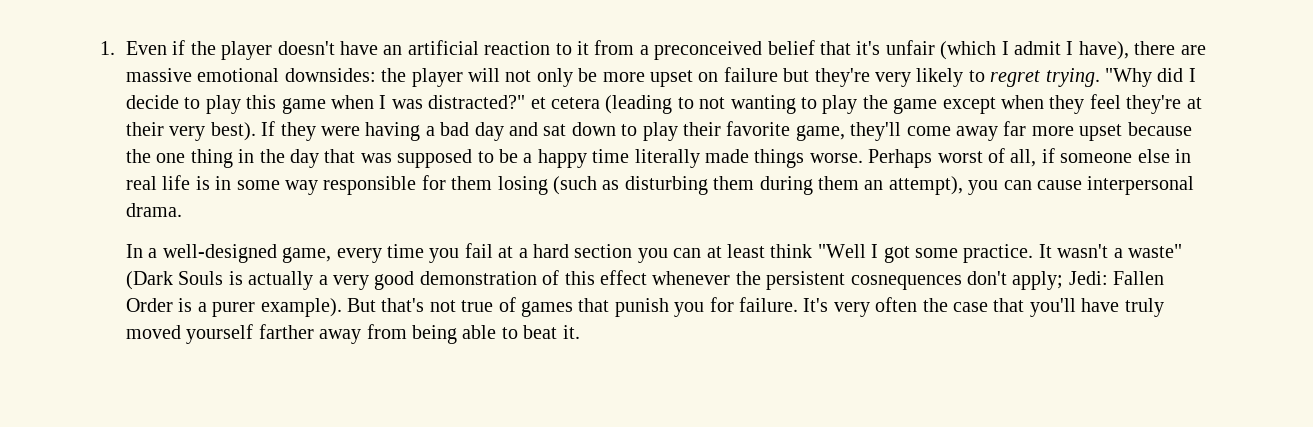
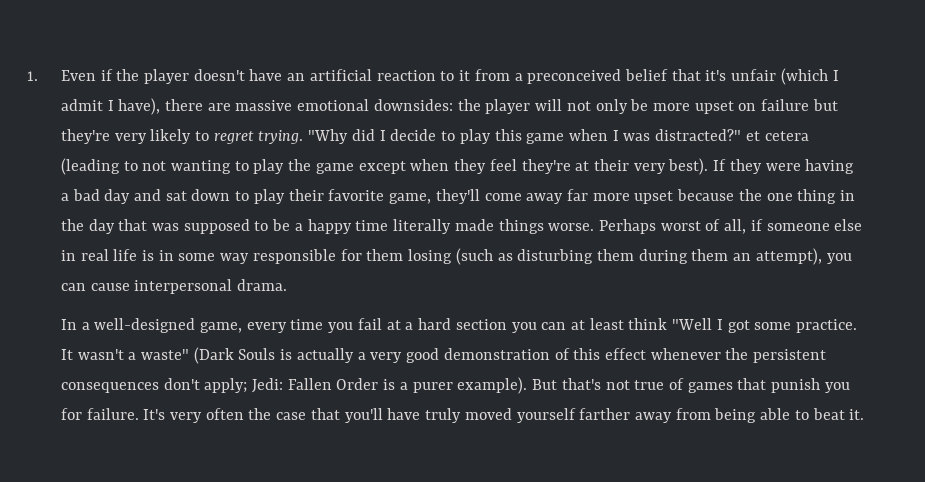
- It wasn't a waste" (Dark Souls is actually a very good demonstration of this effect whenever the persistent cosnequences don't apply; Jedi: Fallen Order is a purer example).
+ It wasn't a waste" (Dark Souls is actually a very good demonstration of this effect whenever the persistent consequences don't apply; Jedi: Fallen Order is a purer example).

